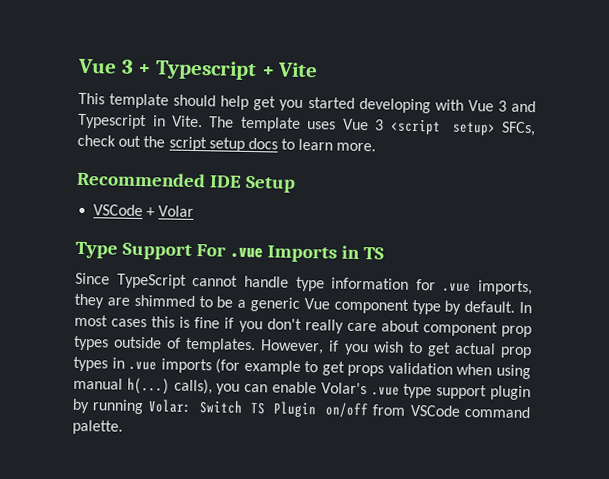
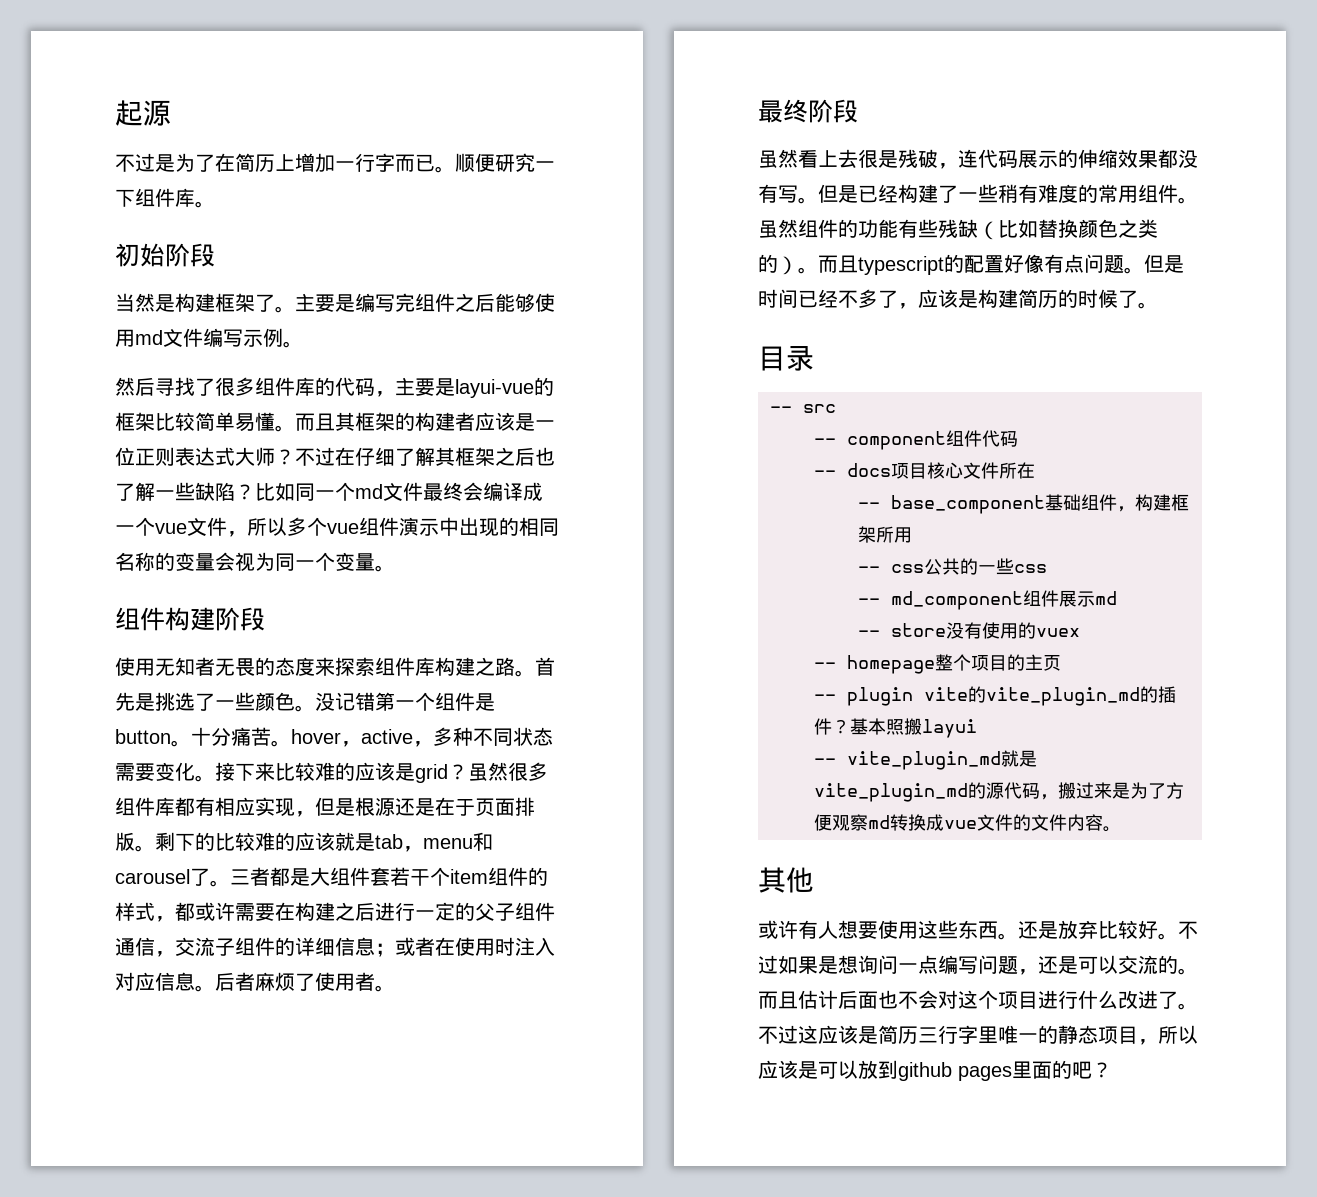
- Vue 3 + Typescript + Vite
- This template should help get you started developing with Vue 3 and Typescript in Vite. The template uses Vue 3 <script setup> SFCs, check out the script setup docs to learn more.
- Recommended IDE Setup
- VSCode + Volar
- Type Support For .vue Imports in TS
- Since TypeScript cannot handle type information for .vue imports, they are shimmed to be a generic Vue component type by default. In most cases this is fine if you don't really care about component prop types outside of templates. However, if you wish to get actual prop types in .vue imports (for example to get props validation when using manual h(...) calls), you can enable Volar's .vue type support plugin by running Volar: Switch TS Plugin on/off from VSCode command palette.
+ 起源
+ 不过是为了在简历上增加一行字而已。顺便研究一下组件库。
+ 初始阶段
+ 当然是构建框架了。主要是编写完组件之后能够使用md文件编写示例。
+ 然后寻找了很多组件库的代码，主要是layui-vue的框架比较简单易懂。而且其框架的构建者应该是一位正则表达式大师？不过在仔细了解其框架之后也了解一些缺陷？比如同一个md文件最终会编译成一个vue文件，所以多个vue组件演示中出现的相同名称的变量会视为同一个变量。
+ 组件构建阶段
+ 使用无知者无畏的态度来探索组件库构建之路。首先是挑选了一些颜色。没记错第一个组件是button。十分痛苦。hover，active，多种不同状态需要变化。接下来比较难的应该是grid？虽然很多组件库都有相应实现，但是根源还是在于页面排版。剩下的比较难的应该就是tab，menu和carousel了。三者都是大组件套若干个item组件的样式，都或许需要在构建之后进行一定的父子组件通信，交流子组件的详细信息；或者在使用时注入对应信息。后者麻烦了使用者。
+ 最终阶段
+ 虽然看上去很是残破，连代码展示的伸缩效果都没有写。但是已经构建了一些稍有难度的常用组件。虽然组件的功能有些残缺（比如替换颜色之类的）。而且typescript的配置好像有点问题。但是时间已经不多了，应该是构建简历的时候了。
+ 目录
+ -- src
+ -- component组件代码
+ -- docs项目核心文件所在
+ -- base_component基础组件，构建框架所用
+ -- css公共的一些css
+ -- md_component组件展示md
+ -- store没有使用的vuex
+ -- homepage整个项目的主页
+ -- plugin vite的vite_plugin_md的插件？基本照搬layui
+ -- vite_plugin_md就是vite_plugin_md的源代码，搬过来是为了方便观察md转换成vue文件的文件内容。
+ 其他
+ 或许有人想要使用这些东西。还是放弃比较好。不过如果是想询问一点编写问题，还是可以交流的。而且估计后面也不会对这个项目进行什么改进了。不过这应该是简历三行字里唯一的静态项目，所以应该是可以放到github pages里面的吧？

